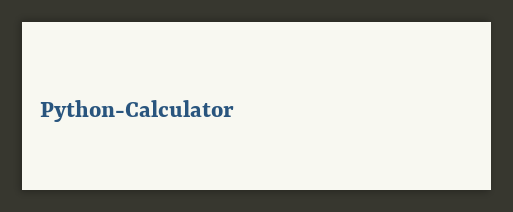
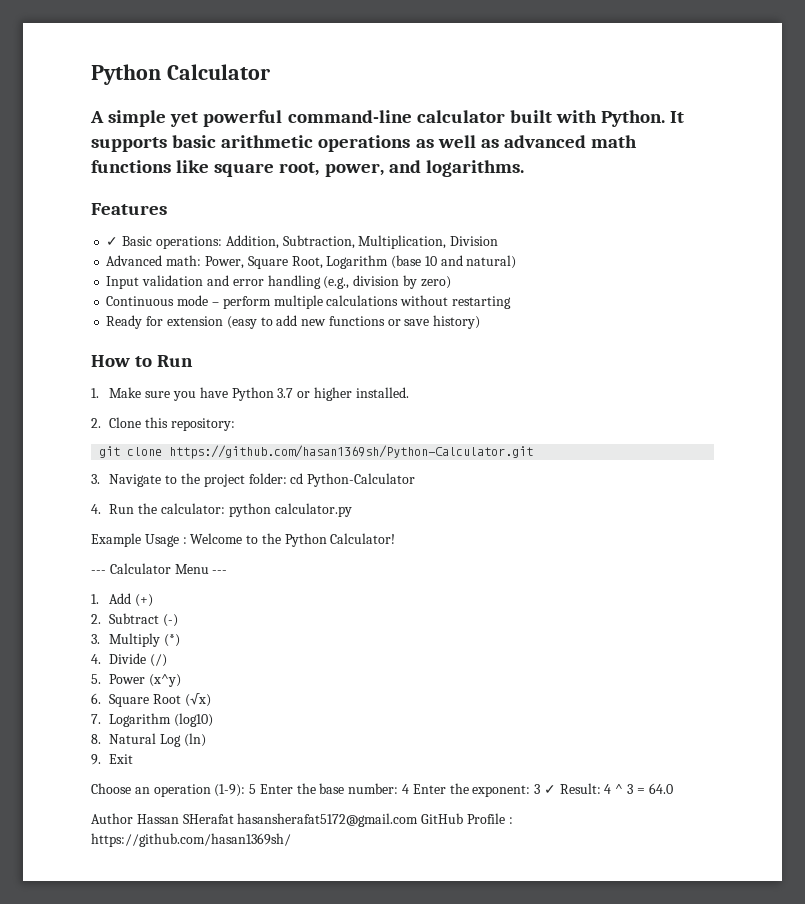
- Python-Calculator
+ Python Calculator
+ A simple yet powerful command-line calculator built with Python. It supports basic arithmetic operations as well as advanced math functions like square root, power, and logarithms.
+ Features
+ ✓ Basic operations: Addition, Subtraction, Multiplication, Division
+ Advanced math: Power, Square Root, Logarithm (base 10 and natural)
+ Input validation and error handling (e.g., division by zero)
+ Continuous mode – perform multiple calculations without restarting
+ Ready for extension (easy to add new functions or save history)
+ How to Run
+ 1. Make sure you have Python 3.7 or higher installed.
+ 2. Clone this repository:
+ git clone https://github.com/hasan1369sh/Python-Calculator.git
+ 3. Navigate to the project folder: cd Python-Calculator
+ 4. Run the calculator: python calculator.py
+ Example Usage : Welcome to the Python Calculator!
+ --- Calculator Menu ---
+ 1. Add (+)
+ 2. Subtract (-)
+ 3. Multiply (*)
+ 4. Divide (/)
+ 5. Power (x^y)
+ 6. Square Root (√x)
+ 7. Logarithm (log10)
+ 8. Natural Log (ln)
+ 9. Exit
+ Choose an operation (1-9): 5 Enter the base number: 4 Enter the exponent: 3 ✓ Result: 4 ^ 3 = 64.0
+ Author Hassan SHerafat hasansherafat5172@gmail.com GitHub Profile : https://github.com/hasan1369sh/

